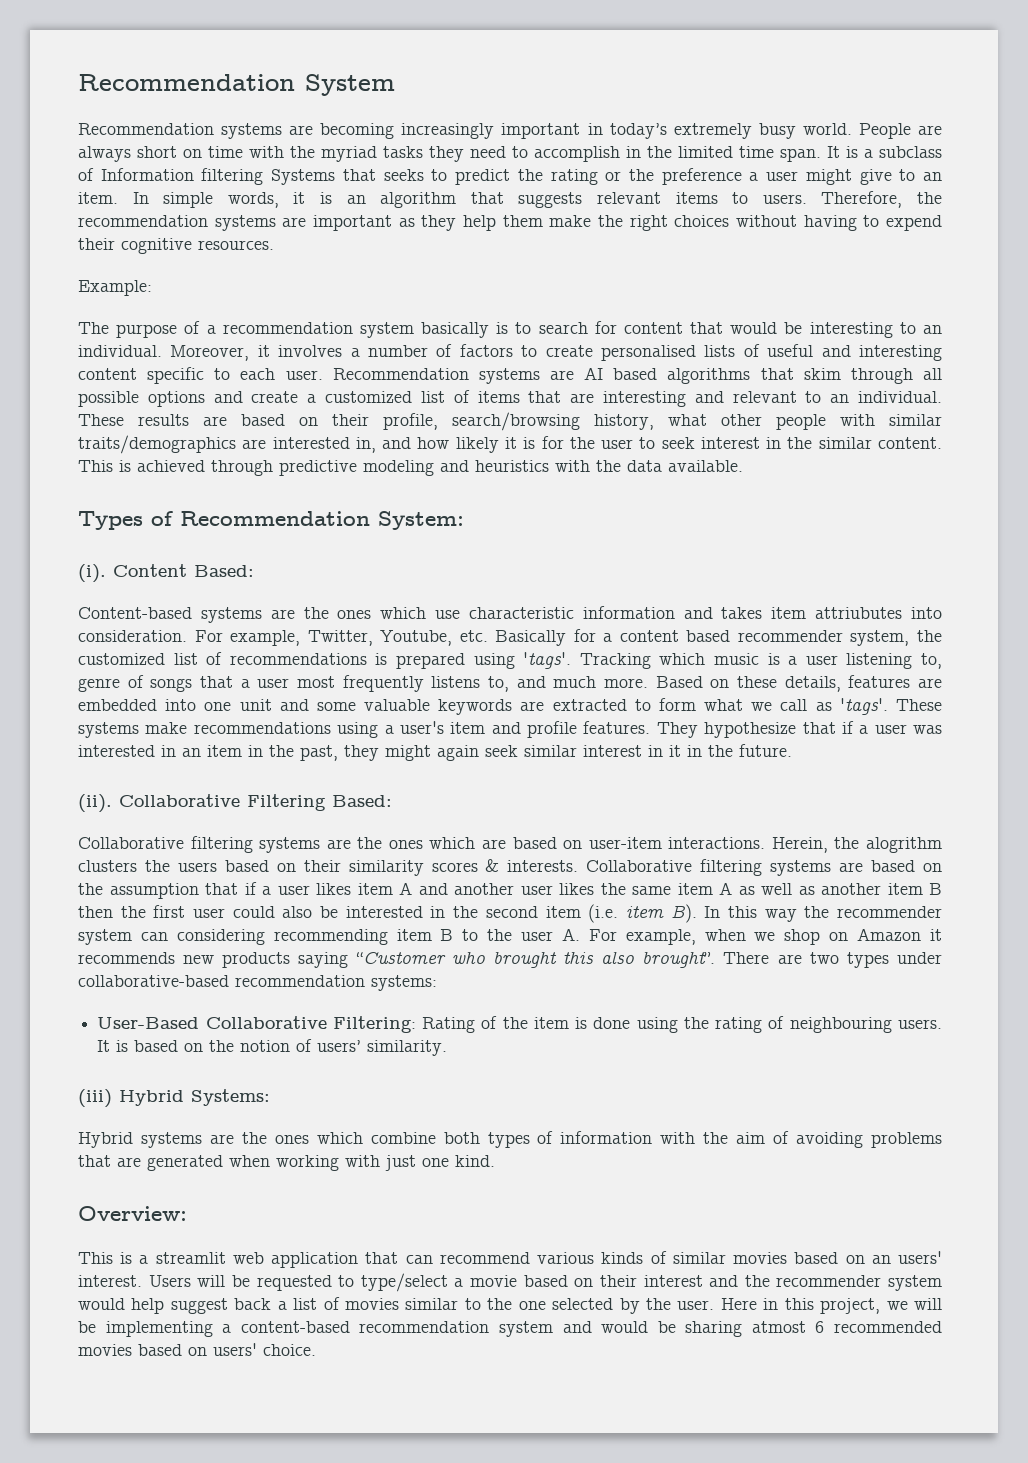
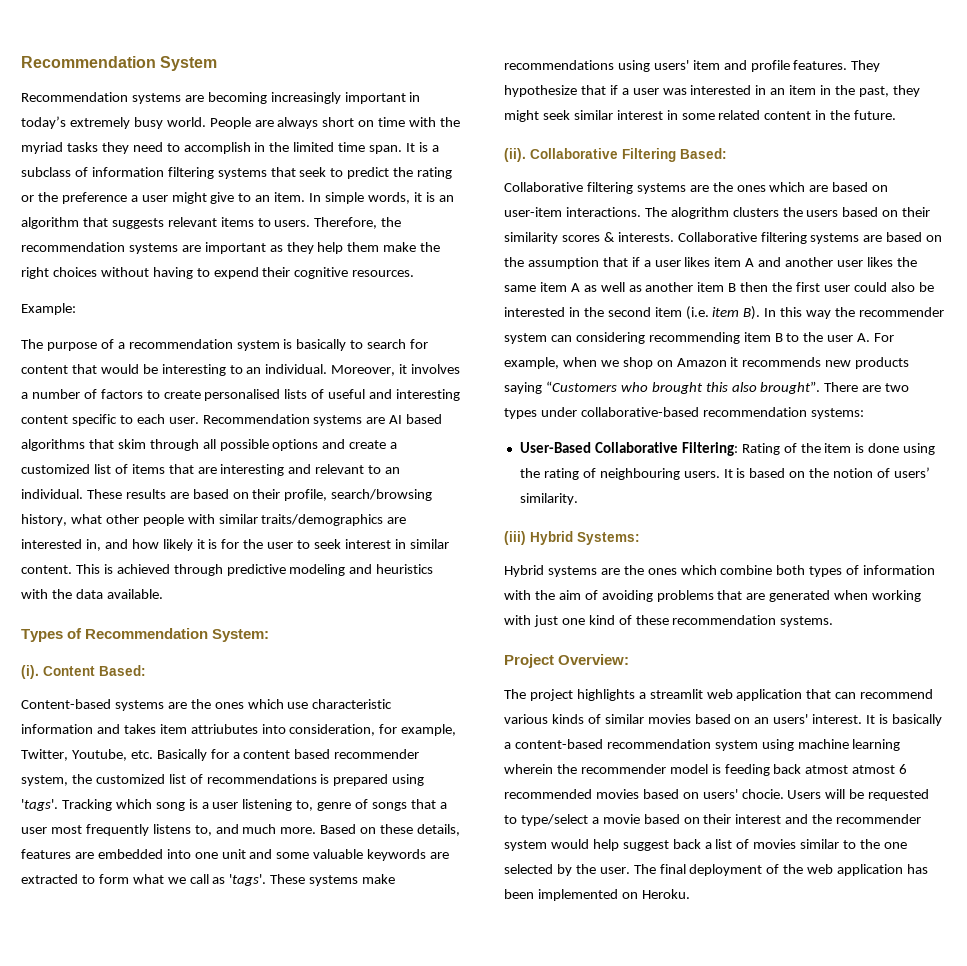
- It is a subclass of Information filtering Systems that seeks to predict the rating or the preference a user might give to an item.
+ It is a subclass of information filtering systems that seek to predict the rating or the preference a user might give to an item.
- The purpose of a recommendation system basically is to search for content that would be interesting to an individual.
+ The purpose of a recommendation system is basically to search for content that would be interesting to an individual.
- These results are based on their profile, search/browsing history, what other people with similar traits/demographics are interested in, and how likely it is for the user to seek interest in the similar content.
+ These results are based on their profile, search/browsing history, what other people with similar traits/demographics are interested in, and how likely it is for the user to seek interest in similar content.
- Content-based systems are the ones which use characteristic information and takes item attriubutes into consideration. For example, Twitter, Youtube, etc. Basically for a content based recommender system, the customized list of recommendations is prepared using 'tags'.
+ Content-based systems are the ones which use characteristic information and takes item attriubutes into consideration, for example, Twitter, Youtube, etc. Basically for a content based recommender system, the customized list of recommendations is prepared using 'tags'.
- Tracking which music is a user listening to, genre of songs that a user most frequently listens to, and much more.
+ Tracking which song is a user listening to, genre of songs that a user most frequently listens to, and much more.
- These systems make recommendations using a user's item and profile features.
+ These systems make recommendations using users' item and profile features.
- They hypothesize that if a user was interested in an item in the past, they might again seek similar interest in it in the future.
+ They hypothesize that if a user was interested in an item in the past, they might seek similar interest in some related content in the future.
- Herein, the alogrithm clusters the users based on their similarity scores & interests.
+ The alogrithm clusters the users based on their similarity scores & interests.
- Collaborative filtering systems are based on the assumption that if a user likes item A and another user likes the same item A as well as another item B then the first user could also be interested in the second item (i.e. item B). In this way the recommender system can considering recommending item B to the user A. For example, when we shop on Amazon it recommends new products saying “Customer who brought this also brought”.
+ Collaborative filtering systems are based on the assumption that if a user likes item A and another user likes the same item A as well as another item B then the first user could also be interested in the second item (i.e. item B). In this way the recommender system can considering recommending item B to the user A. For example, when we shop on Amazon it recommends new products saying “Customers who brought this also brought”.
- Hybrid systems are the ones which combine both types of information with the aim of avoiding problems that are generated when working with just one kind.
- Overview:
- This is a streamlit web application that can recommend various kinds of similar movies based on an users' interest.
+ Hybrid systems are the ones which combine both types of information with the aim of avoiding problems that are generated when working with just one kind of these recommendation systems.
+ Project Overview:
+ The project highlights a streamlit web application that can recommend various kinds of similar movies based on an users' interest.
+ It is basically a content-based recommendation system using machine learning wherein the recommender model is feeding back atmost atmost 6 recommended movies based on users' chocie.
- Here in this project, we will be implementing a content-based recommendation system and would be sharing atmost 6 recommended movies based on users' choice.
+ The final deployment of the web application has been implemented on Heroku.

